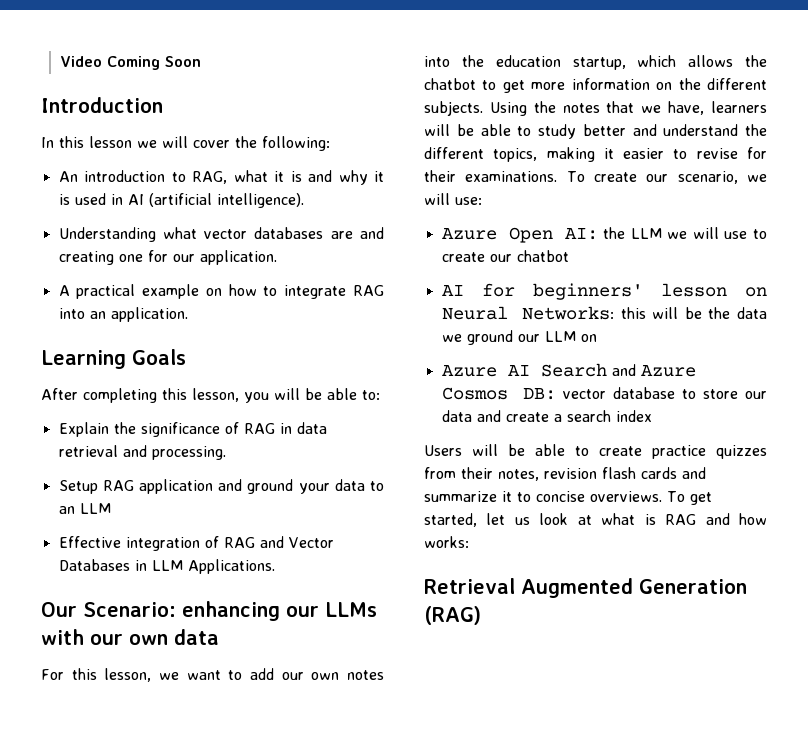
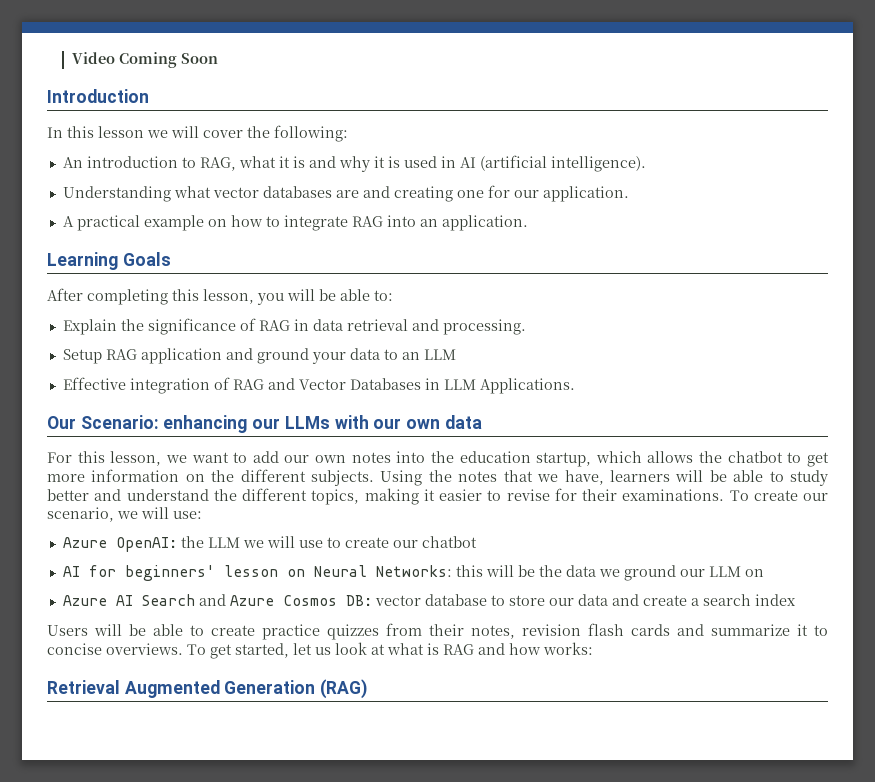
- Azure Open AI: the LLM we will use to create our chatbot
+ Azure OpenAI: the LLM we will use to create our chatbot

